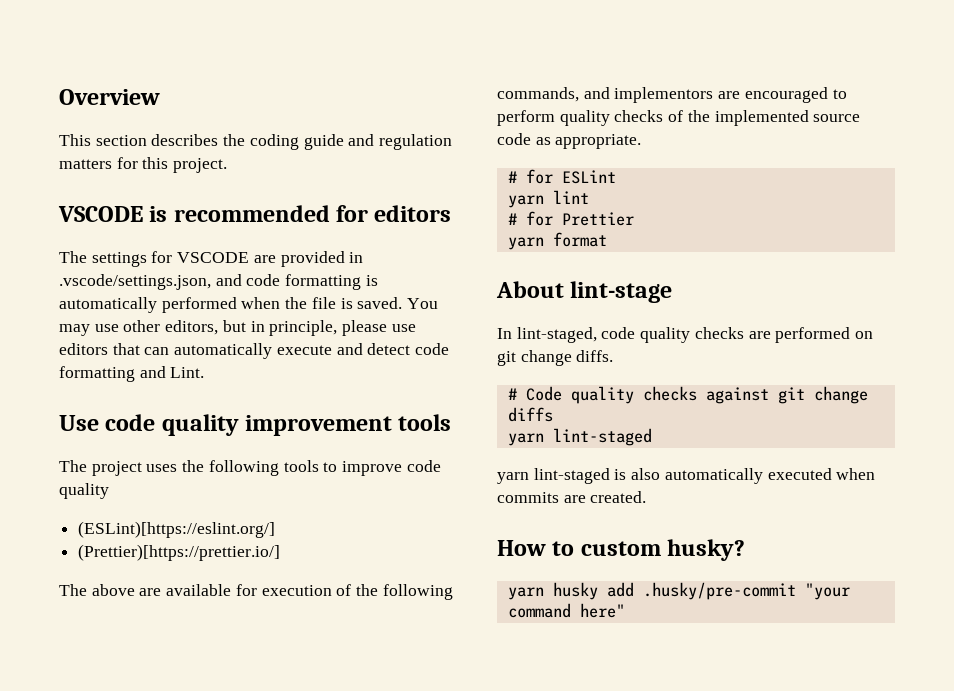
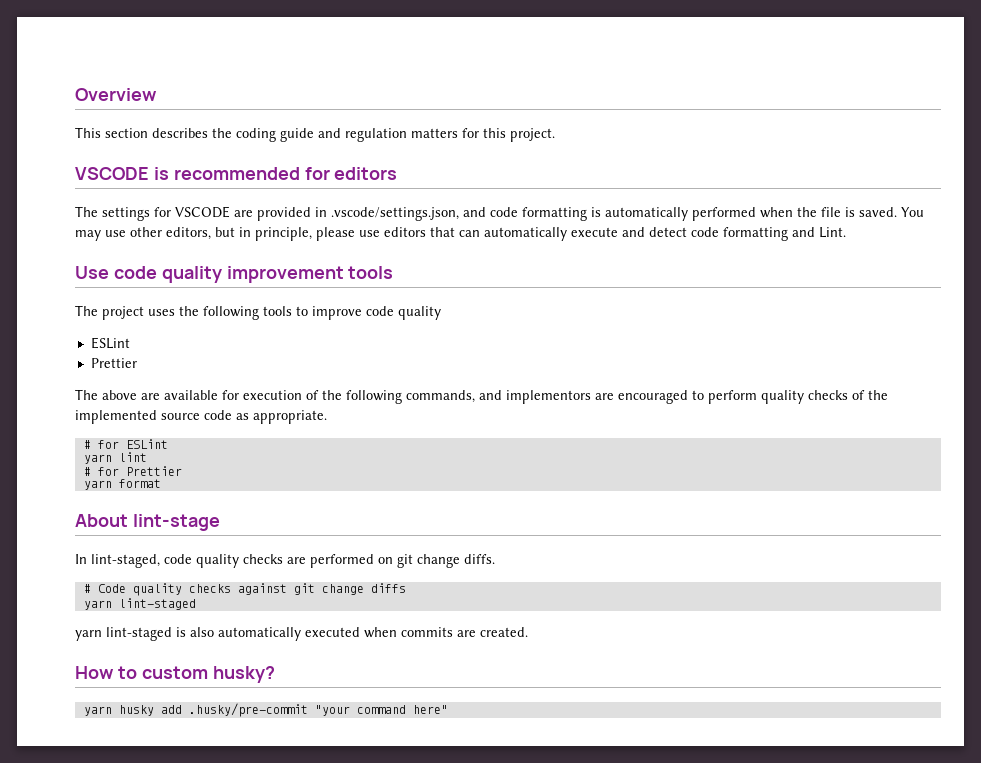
  The project uses the following tools to improve code quality
- (ESLint)[https://eslint.org/]
- (Prettier)[https://prettier.io/]
+ ESLint
+ Prettier

